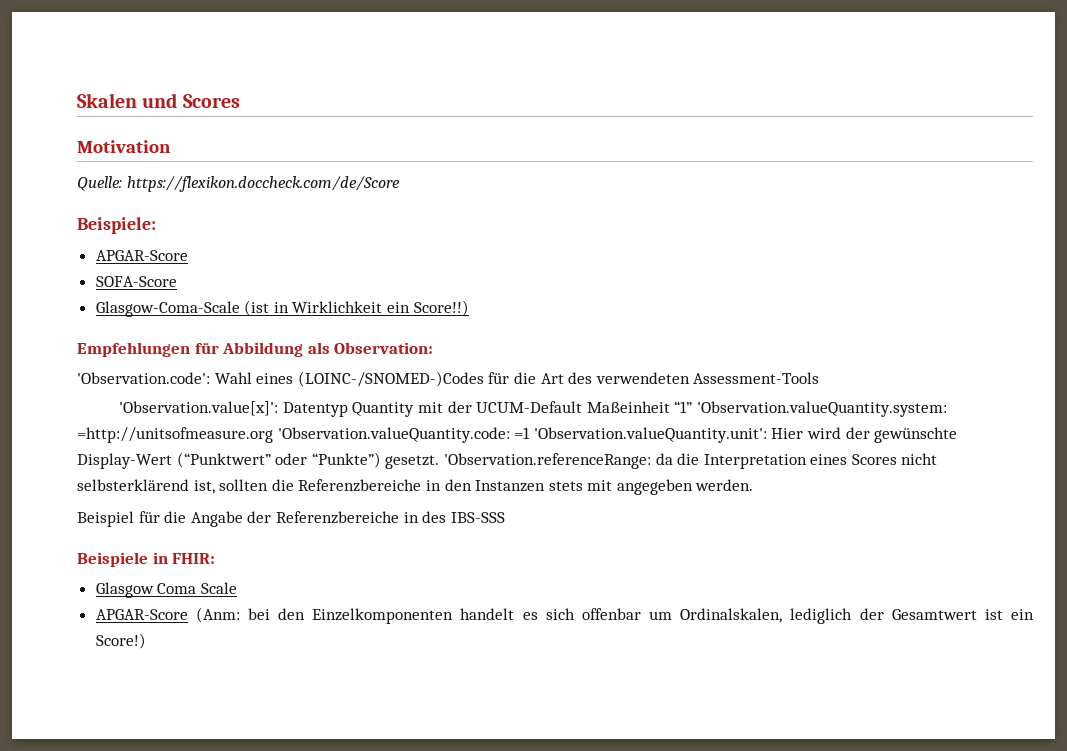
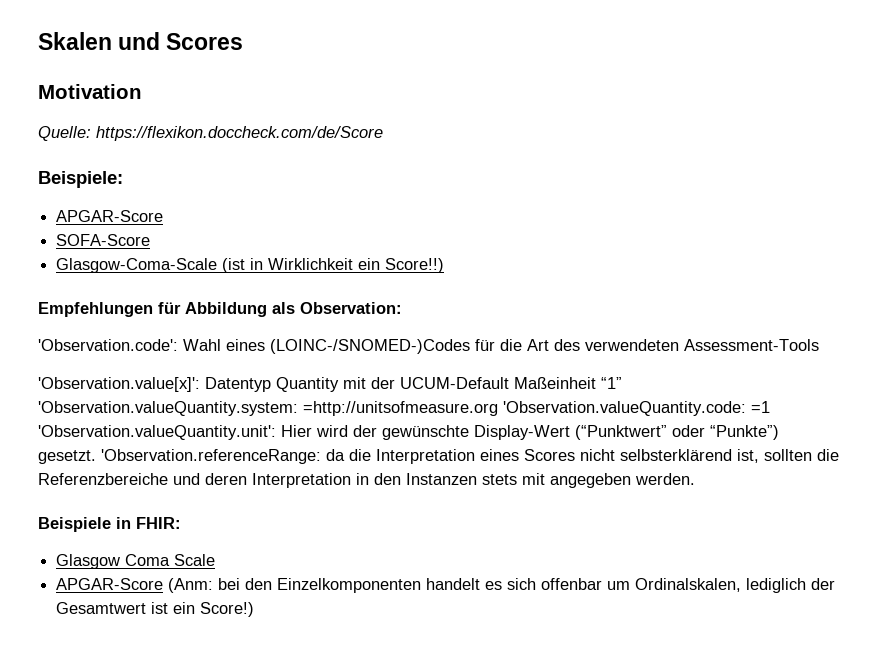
- 'Observation.referenceRange: da die Interpretation eines Scores nicht selbsterklärend ist, sollten die Referenzbereiche in den Instanzen stets mit angegeben werden.
+ 'Observation.referenceRange: da die Interpretation eines Scores nicht selbsterklärend ist, sollten die Referenzbereiche und deren Interpretation in den Instanzen stets mit angegeben werden.
- Beispiel für die Angabe der Referenzbereiche in des IBS-SSS

